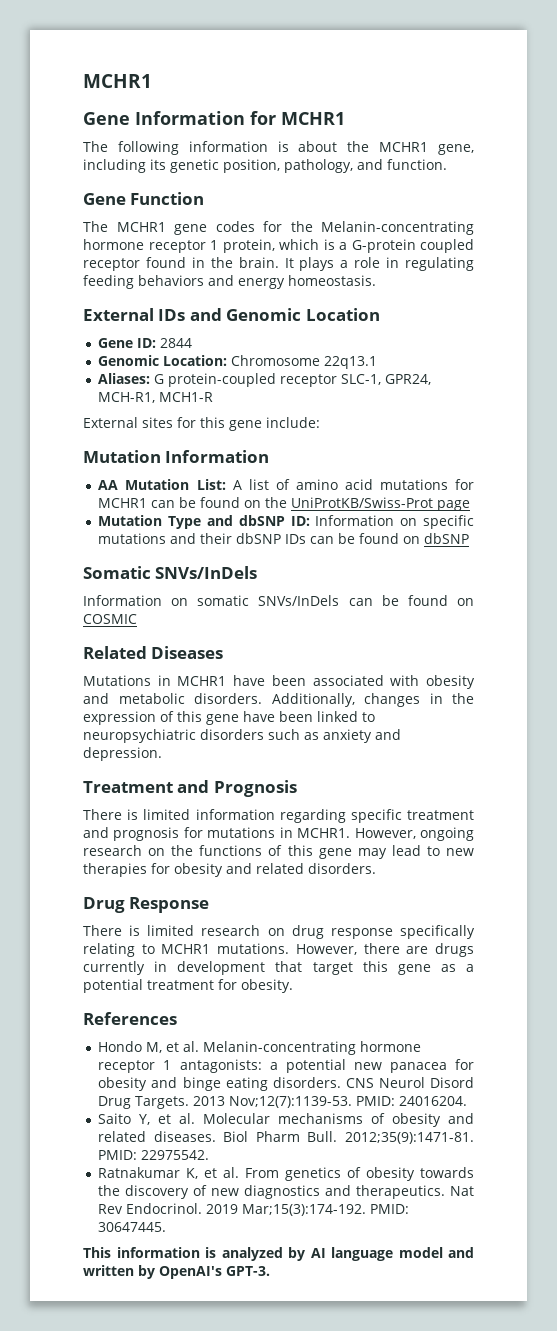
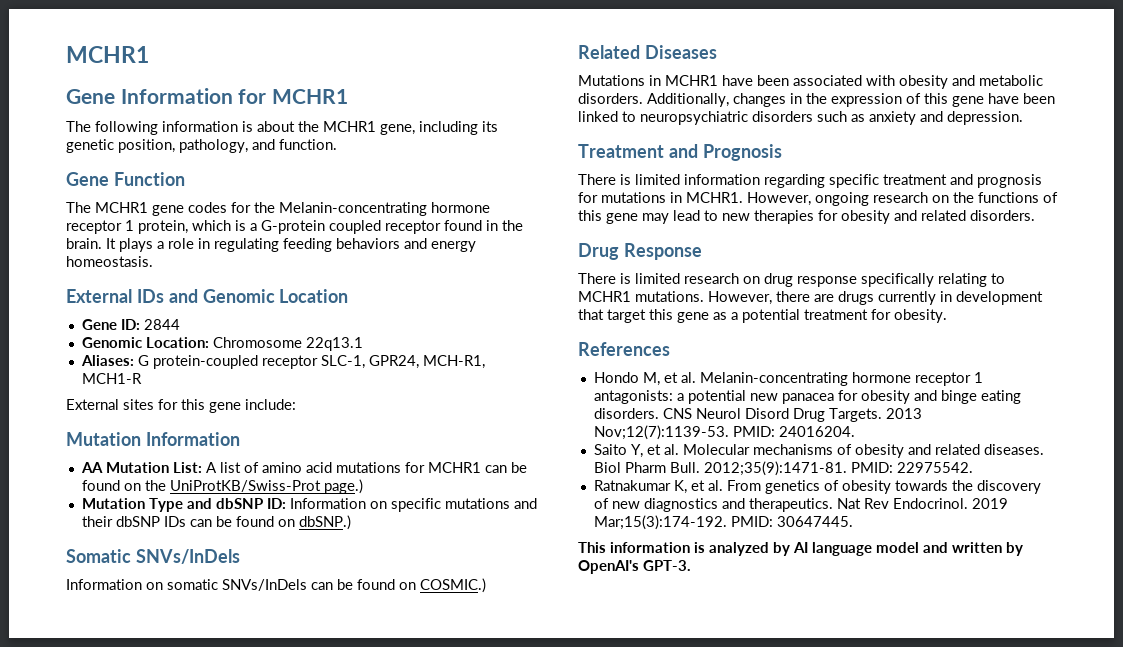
- AA Mutation List: A list of amino acid mutations for MCHR1 can be found on the UniProtKB/Swiss-Prot page
+ AA Mutation List: A list of amino acid mutations for MCHR1 can be found on the UniProtKB/Swiss-Prot page.)
- Mutation Type and dbSNP ID: Information on specific mutations and their dbSNP IDs can be found on dbSNP
+ Mutation Type and dbSNP ID: Information on specific mutations and their dbSNP IDs can be found on dbSNP.)
- Information on somatic SNVs/InDels can be found on COSMIC
+ Information on somatic SNVs/InDels can be found on COSMIC.)

